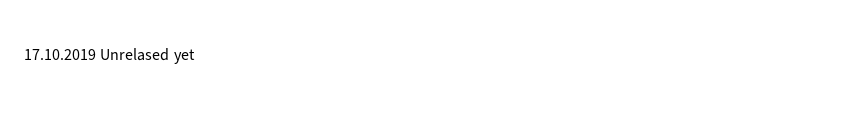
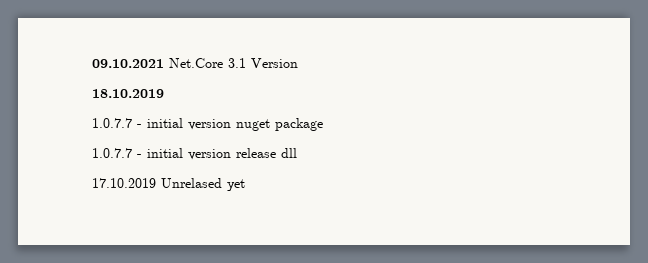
+ 09.10.2021 Net.Core 3.1 Version
+ 18.10.2019
+ 1.0.7.7 - initial version nuget package
+ 1.0.7.7 - initial version release dll

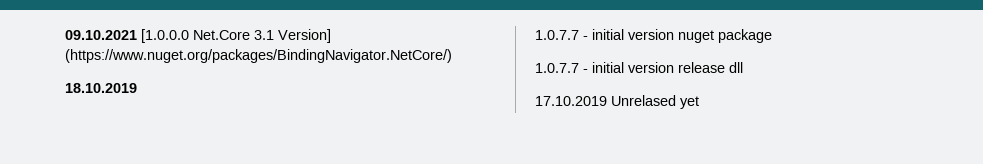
- 09.10.2021 Net.Core 3.1 Version
+ 09.10.2021 [1.0.0.0 Net.Core 3.1 Version] (https://www.nuget.org/packages/BindingNavigator.NetCore/)

